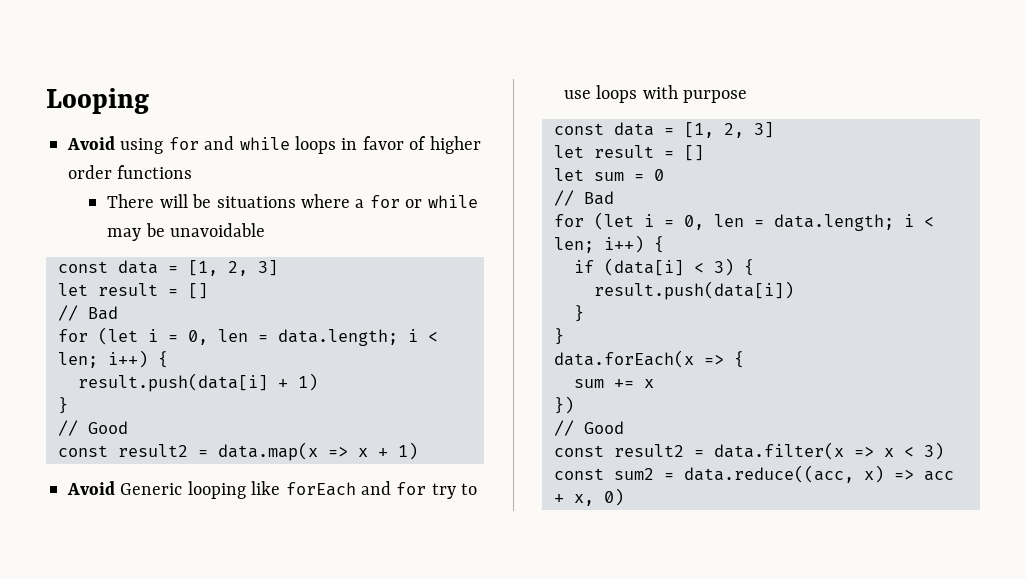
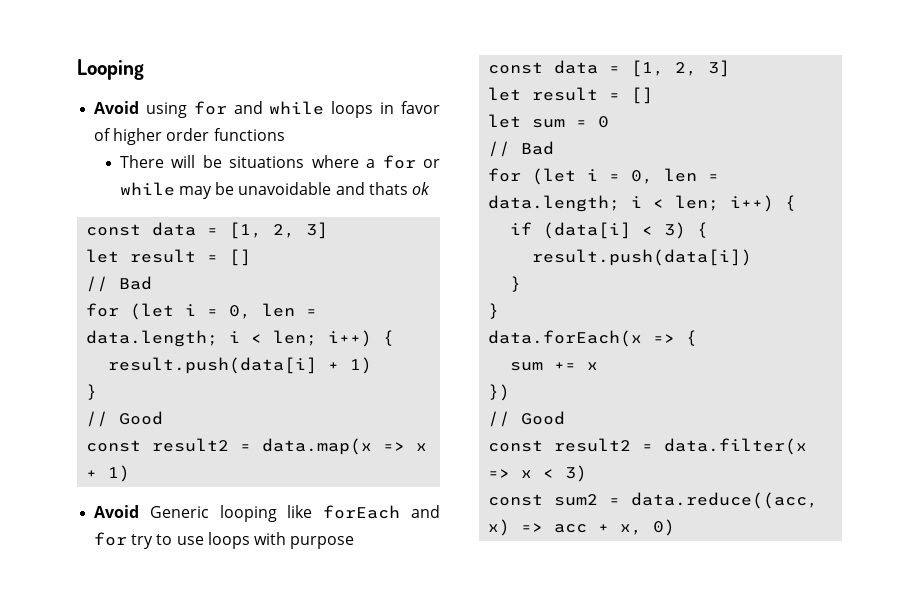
- There will be situations where a for or while may be unavoidable
+ There will be situations where a for or while may be unavoidable and thats ok

